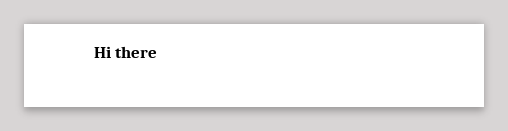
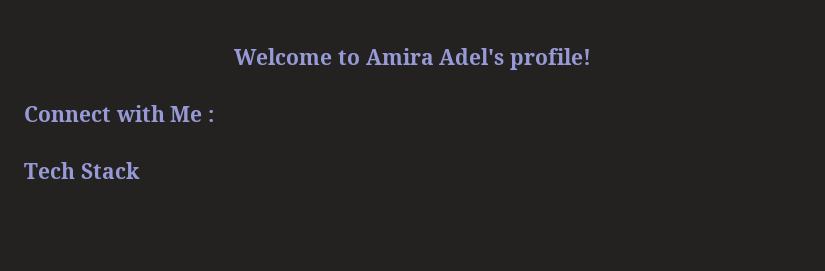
- Hi there
+ Welcome to Amira Adel's profile!
+ Connect with Me :
+ Tech Stack

